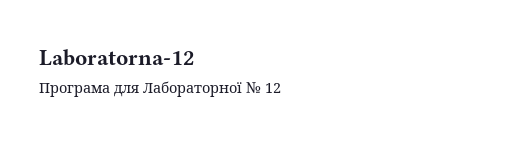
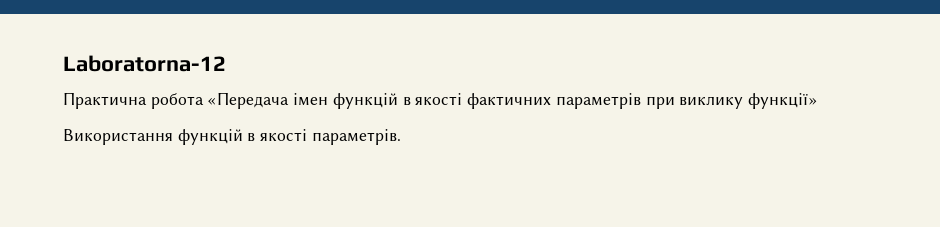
- Програма для Лабораторної № 12
+ Практична робота «Передача імен функцій в якості фактичних параметрів при виклику функції»
+ Використання функцій в якості параметрів.

